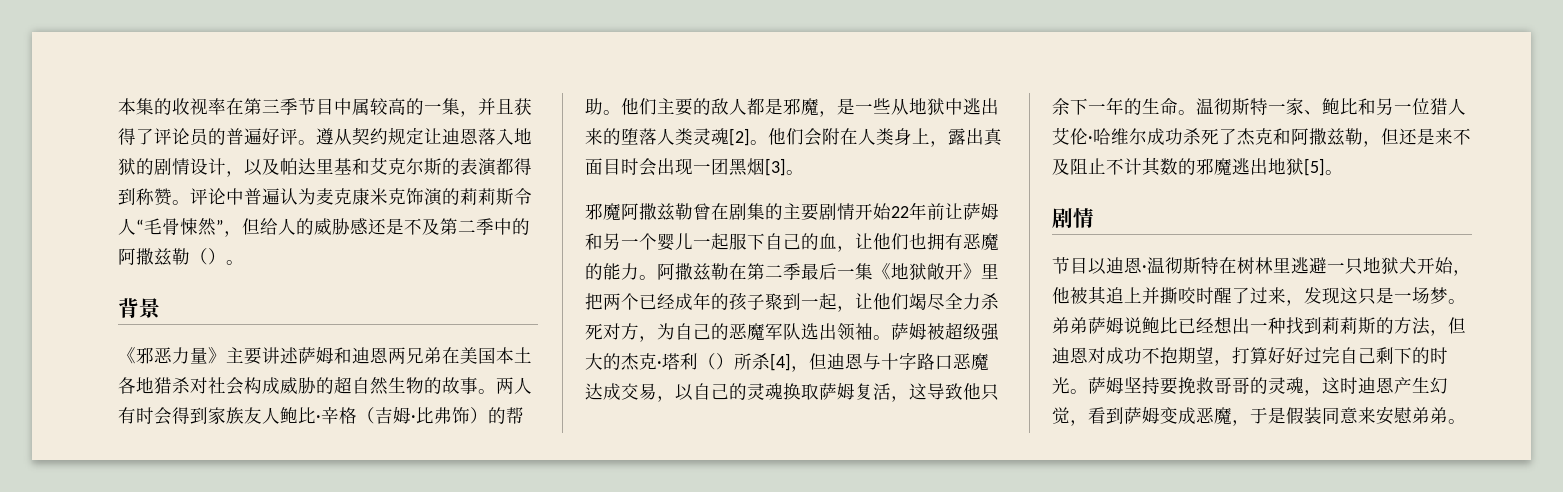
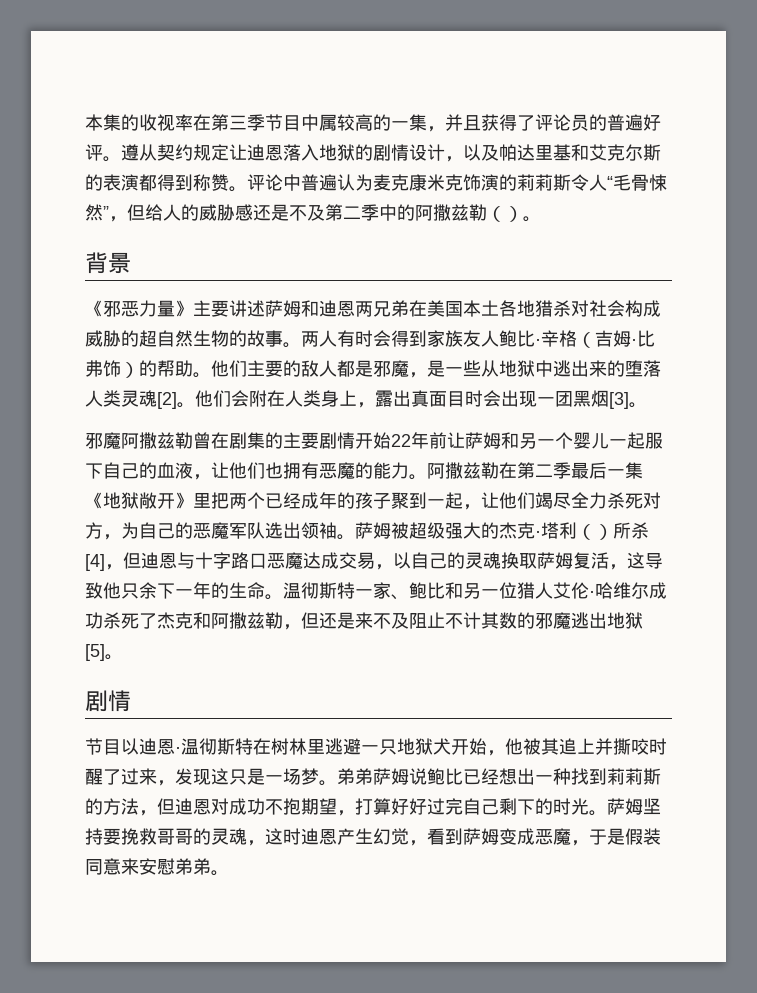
- 邪魔阿撒兹勒曾在剧集的主要剧情开始22年前让萨姆和另一个婴儿一起服下自己的血，让他们也拥有恶魔的能力。
+ 邪魔阿撒兹勒曾在剧集的主要剧情开始22年前让萨姆和另一个婴儿一起服下自己的血液，让他们也拥有恶魔的能力。

